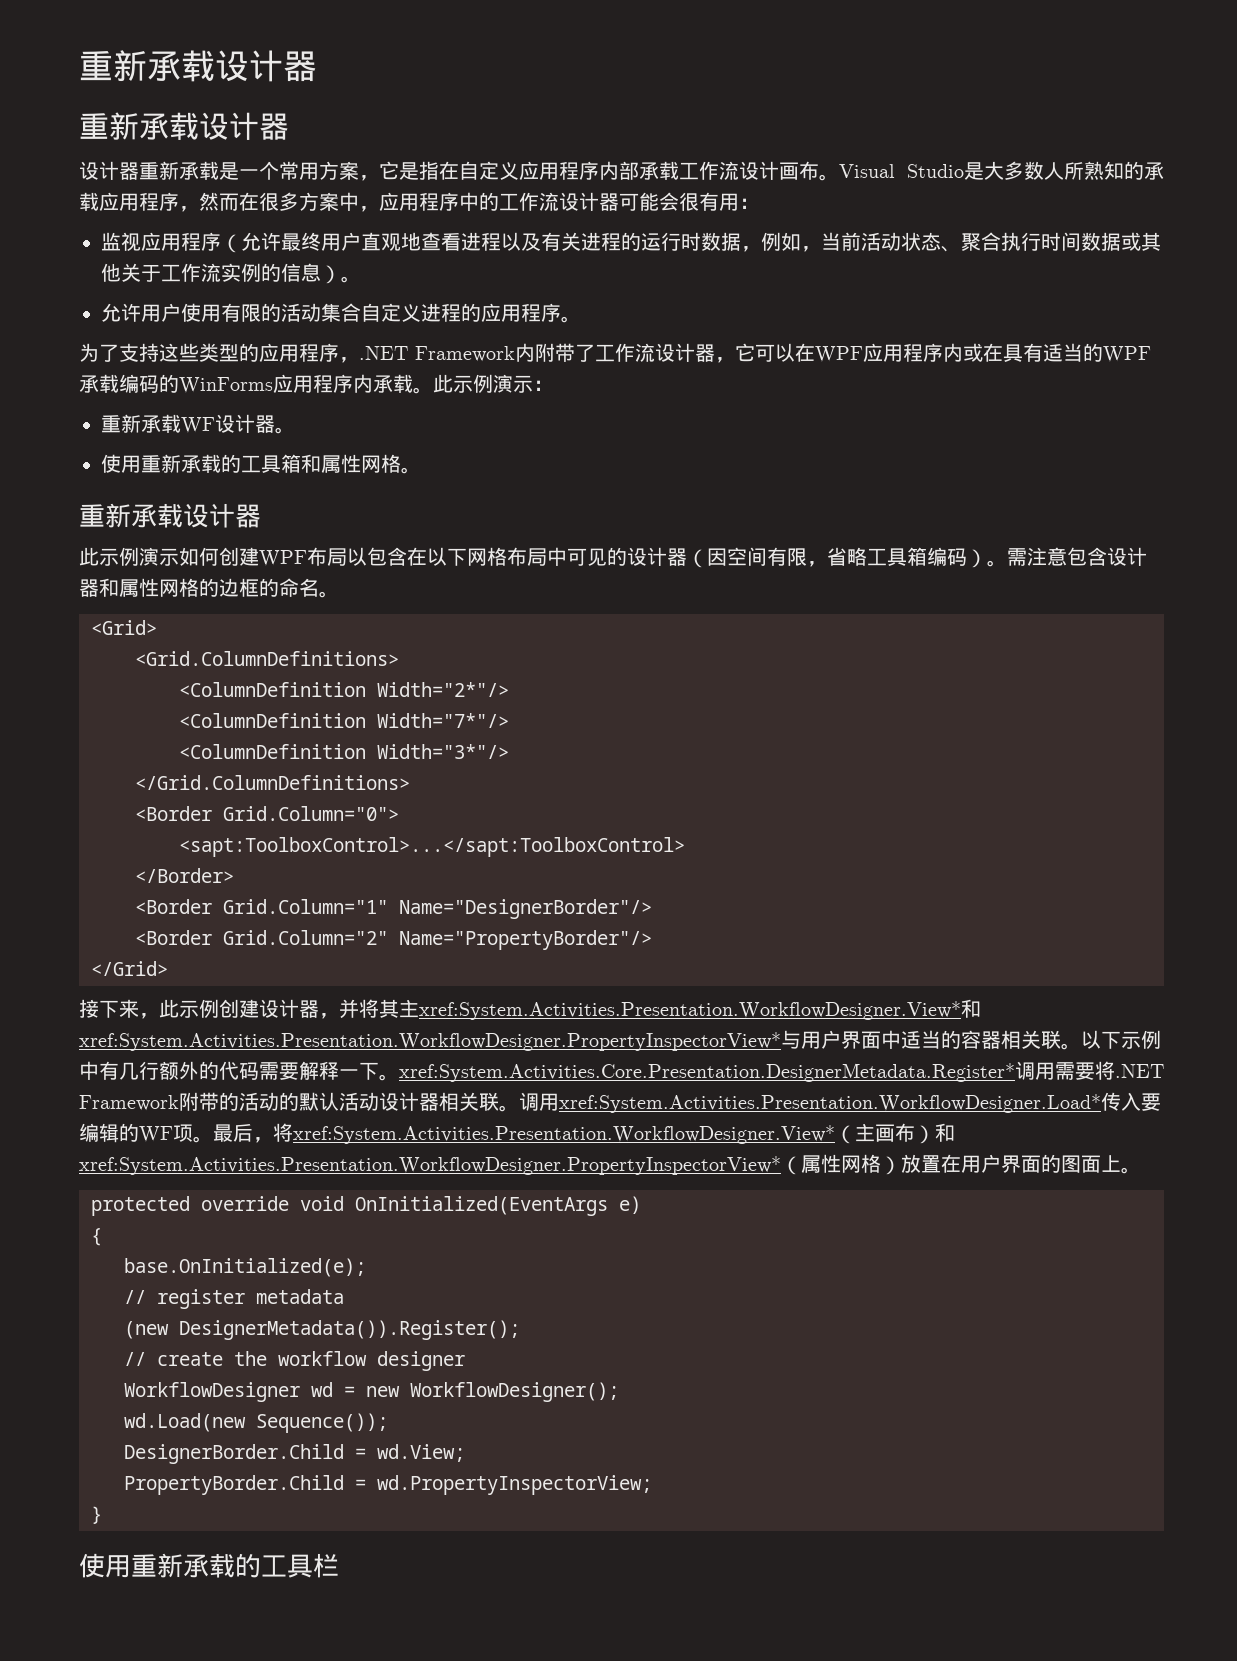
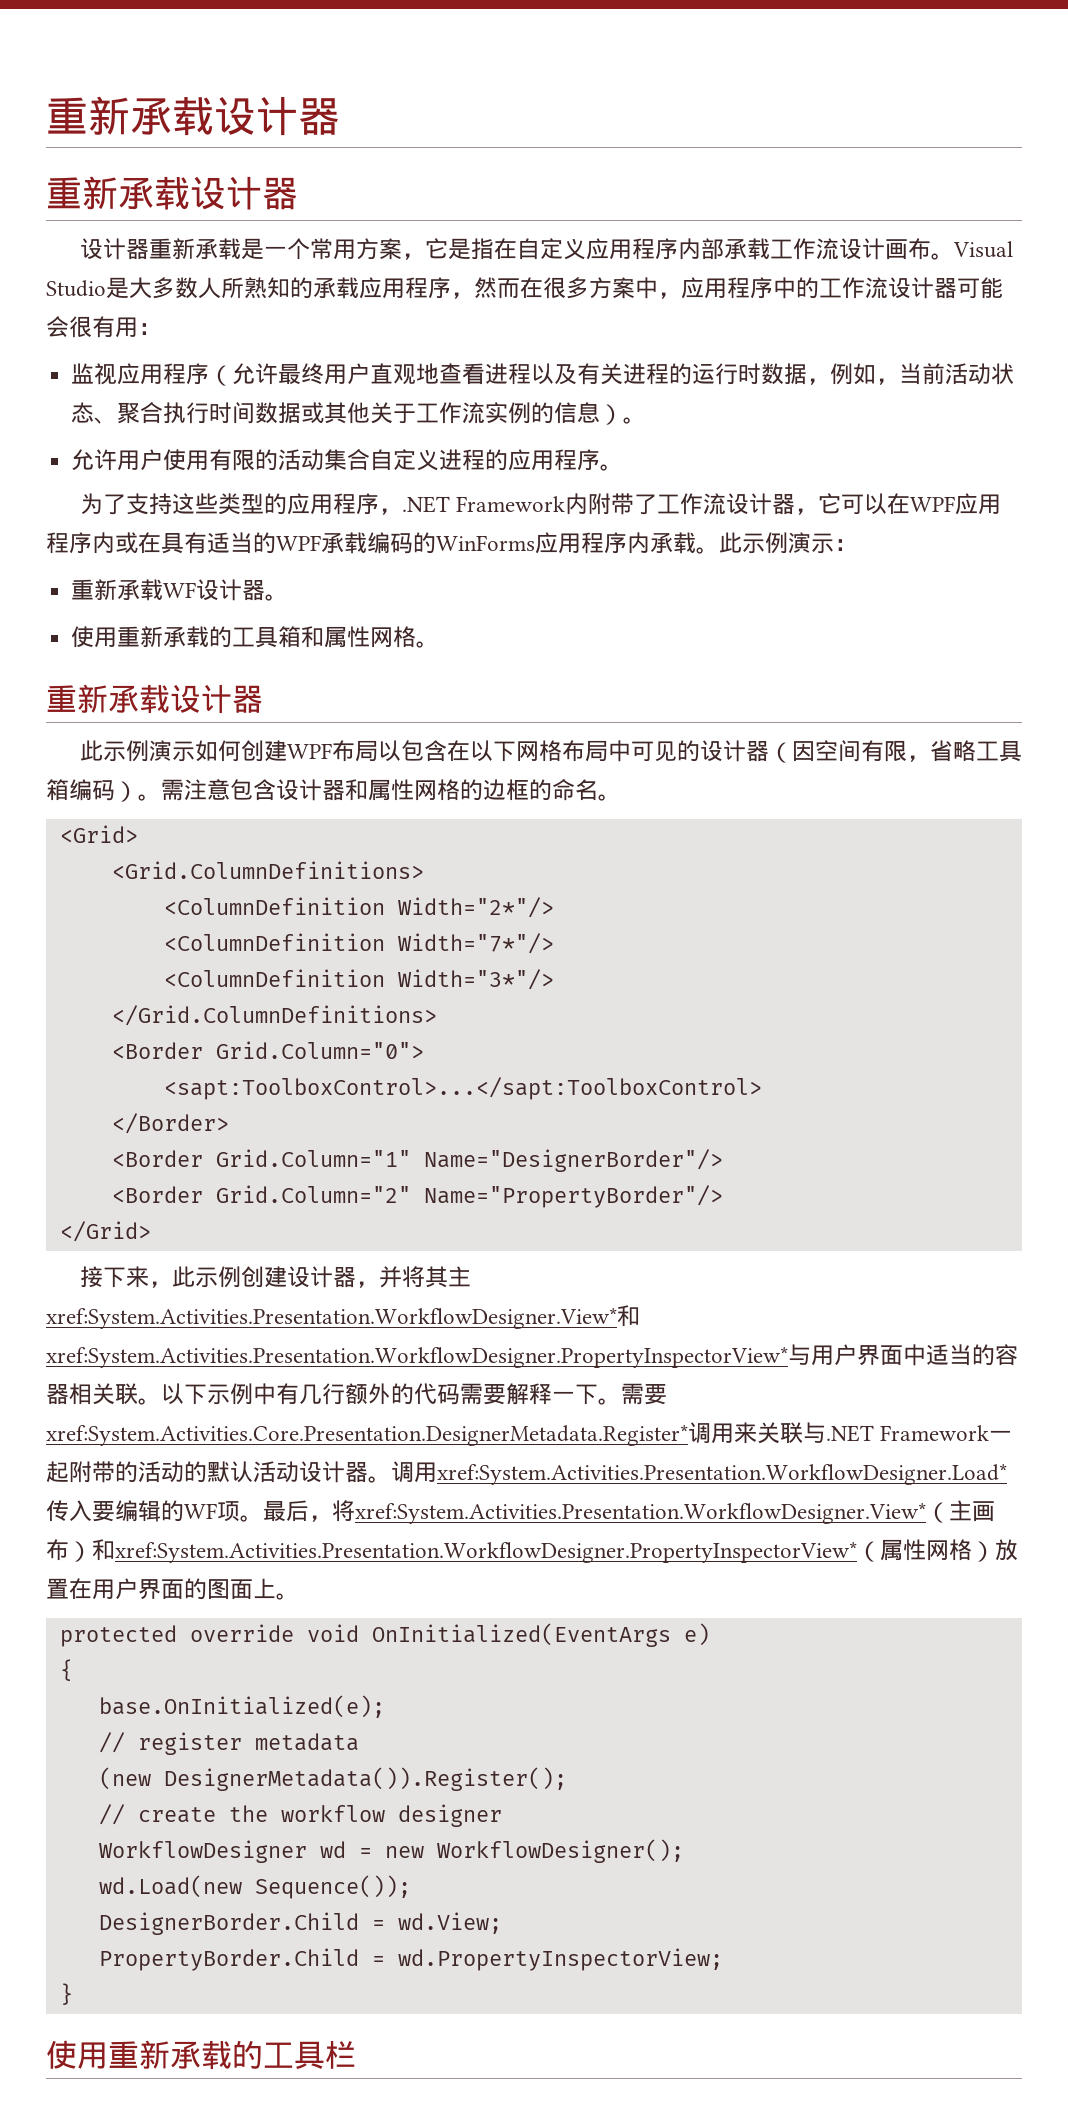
- 以下示例中有几行额外的代码需要解释一下。xref:System.Activities.Core.Presentation.DesignerMetadata.Register*调用需要将.NET Framework附带的活动的默认活动设计器相关联。
+ 以下示例中有几行额外的代码需要解释一下。需要xref:System.Activities.Core.Presentation.DesignerMetadata.Register*调用来关联与.NET Framework一起附带的活动的默认活动设计器。

